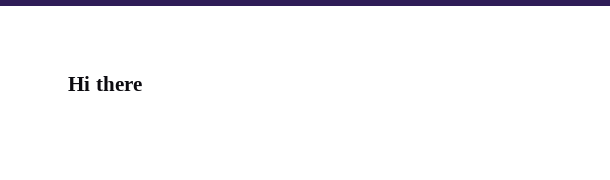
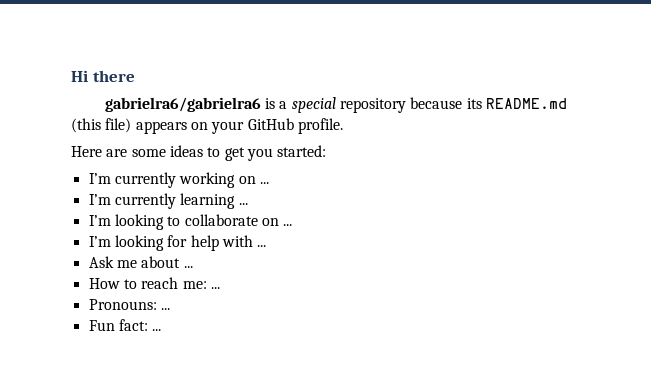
+ gabrielra6/gabrielra6 is a special repository because its README.md (this file) appears on your GitHub profile.
+ Here are some ideas to get you started:
+ I’m currently working on ...
+ I’m currently learning ...
+ I’m looking to collaborate on ...
+ I’m looking for help with ...
+ Ask me about ...
+ How to reach me: ...
+ Pronouns: ...
+ Fun fact: ...

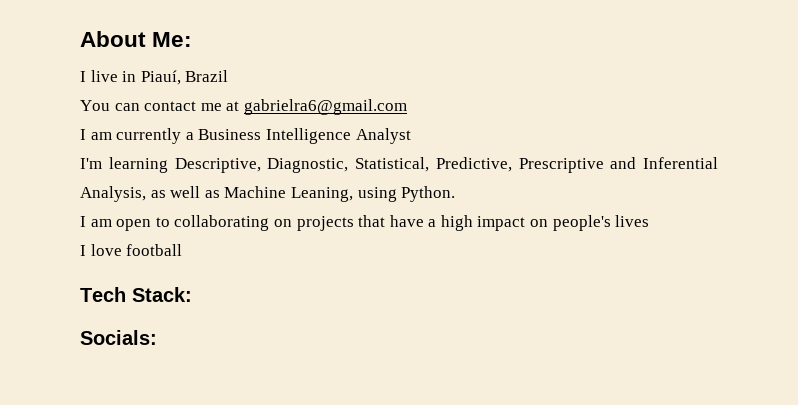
- Hi there
- gabrielra6/gabrielra6 is a special repository because its README.md (this file) appears on your GitHub profile.
- Here are some ideas to get you started:
- I’m currently working on ...
- I’m currently learning ...
- I’m looking to collaborate on ...
- I’m looking for help with ...
- Ask me about ...
- How to reach me: ...
- Pronouns: ...
- Fun fact: ...
+ About Me:
+ I live in Piauí, Brazil
+ You can contact me at gabrielra6@gmail.com
+ I am currently a Business Intelligence Analyst
+ I'm learning Descriptive, Diagnostic, Statistical, Predictive, Prescriptive and Inferential Analysis, as well as Machine Leaning, using Python.
+ I am open to collaborating on projects that have a high impact on people's lives
+ I love football
+ Tech Stack:
+ Socials:

